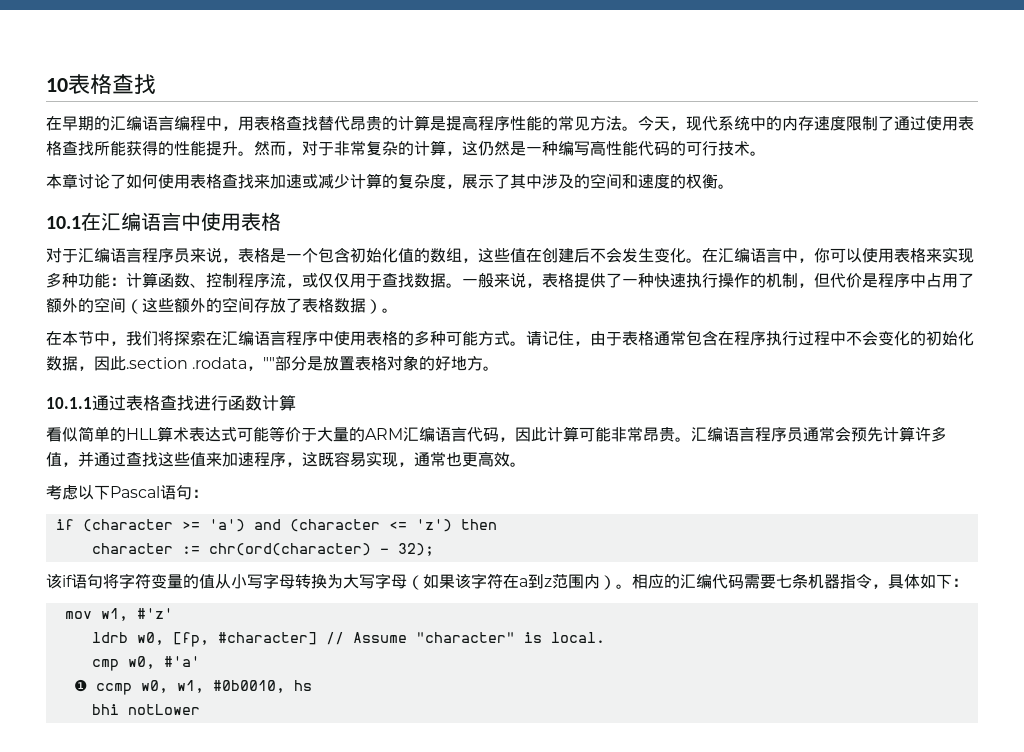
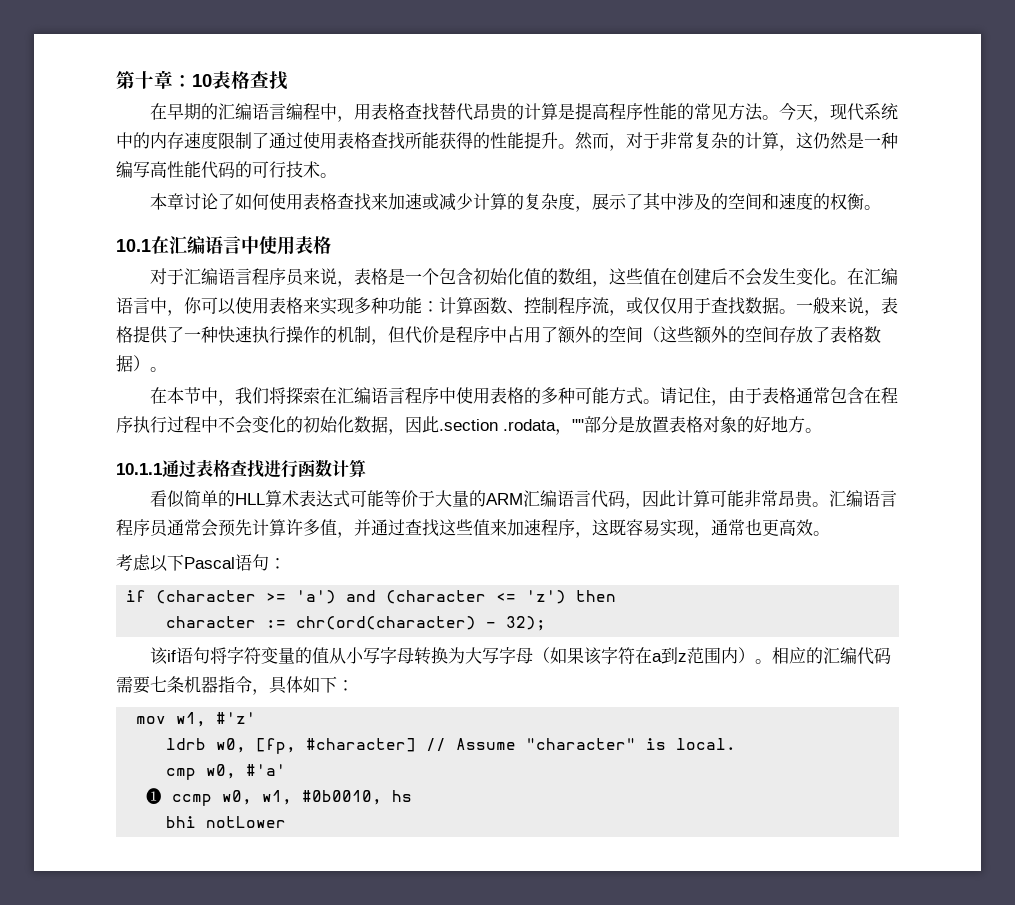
- 10表格查找
+ 第十章：10表格查找

